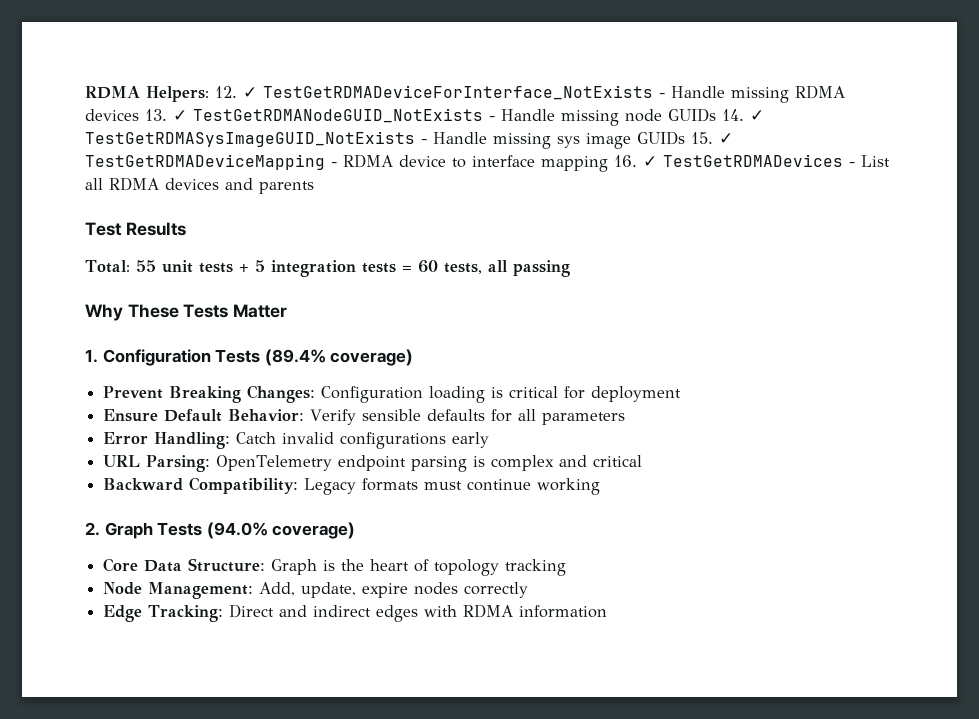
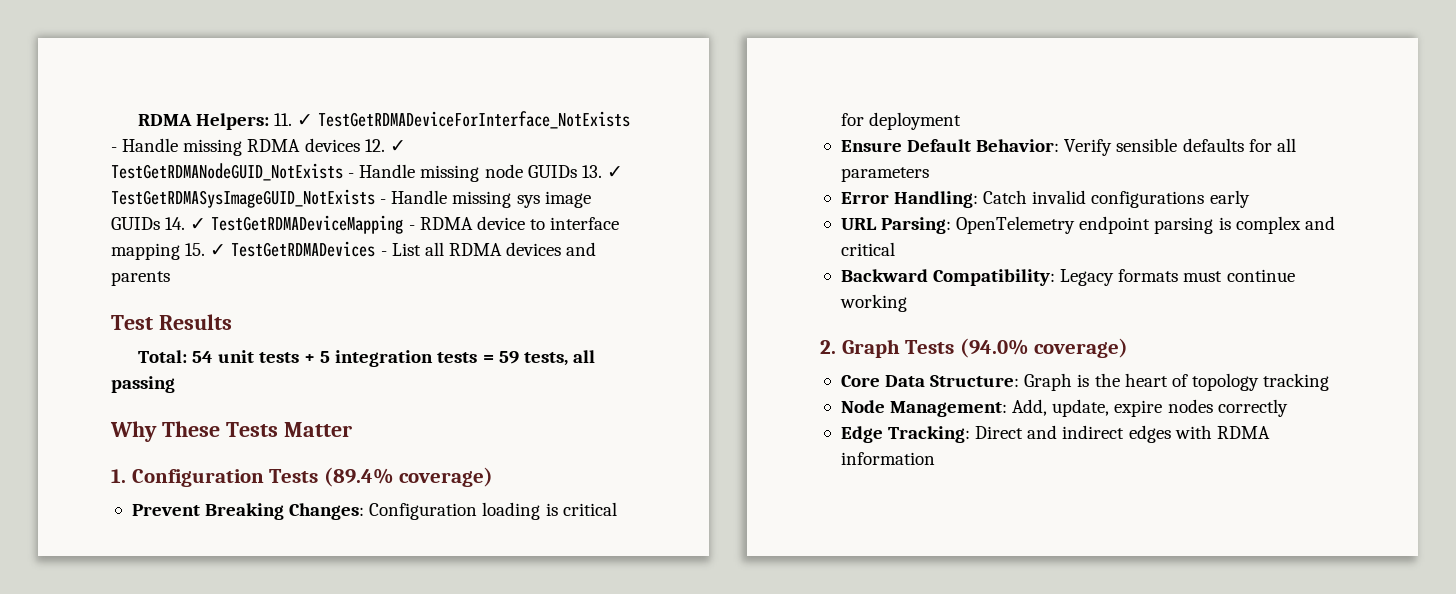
- RDMA Helpers: 12. ✓ TestGetRDMADeviceForInterface_NotExists - Handle missing RDMA devices 13. ✓ TestGetRDMANodeGUID_NotExists - Handle missing node GUIDs 14. ✓ TestGetRDMASysImageGUID_NotExists - Handle missing sys image GUIDs 15. ✓ TestGetRDMADeviceMapping - RDMA device to interface mapping 16. ✓ TestGetRDMADevices - List all RDMA devices and parents
+ RDMA Helpers: 11. ✓ TestGetRDMADeviceForInterface_NotExists - Handle missing RDMA devices 12. ✓ TestGetRDMANodeGUID_NotExists - Handle missing node GUIDs 13. ✓ TestGetRDMASysImageGUID_NotExists - Handle missing sys image GUIDs 14. ✓ TestGetRDMADeviceMapping - RDMA device to interface mapping 15. ✓ TestGetRDMADevices - List all RDMA devices and parents
- Total: 55 unit tests + 5 integration tests = 60 tests, all passing
+ Total: 54 unit tests + 5 integration tests = 59 tests, all passing

